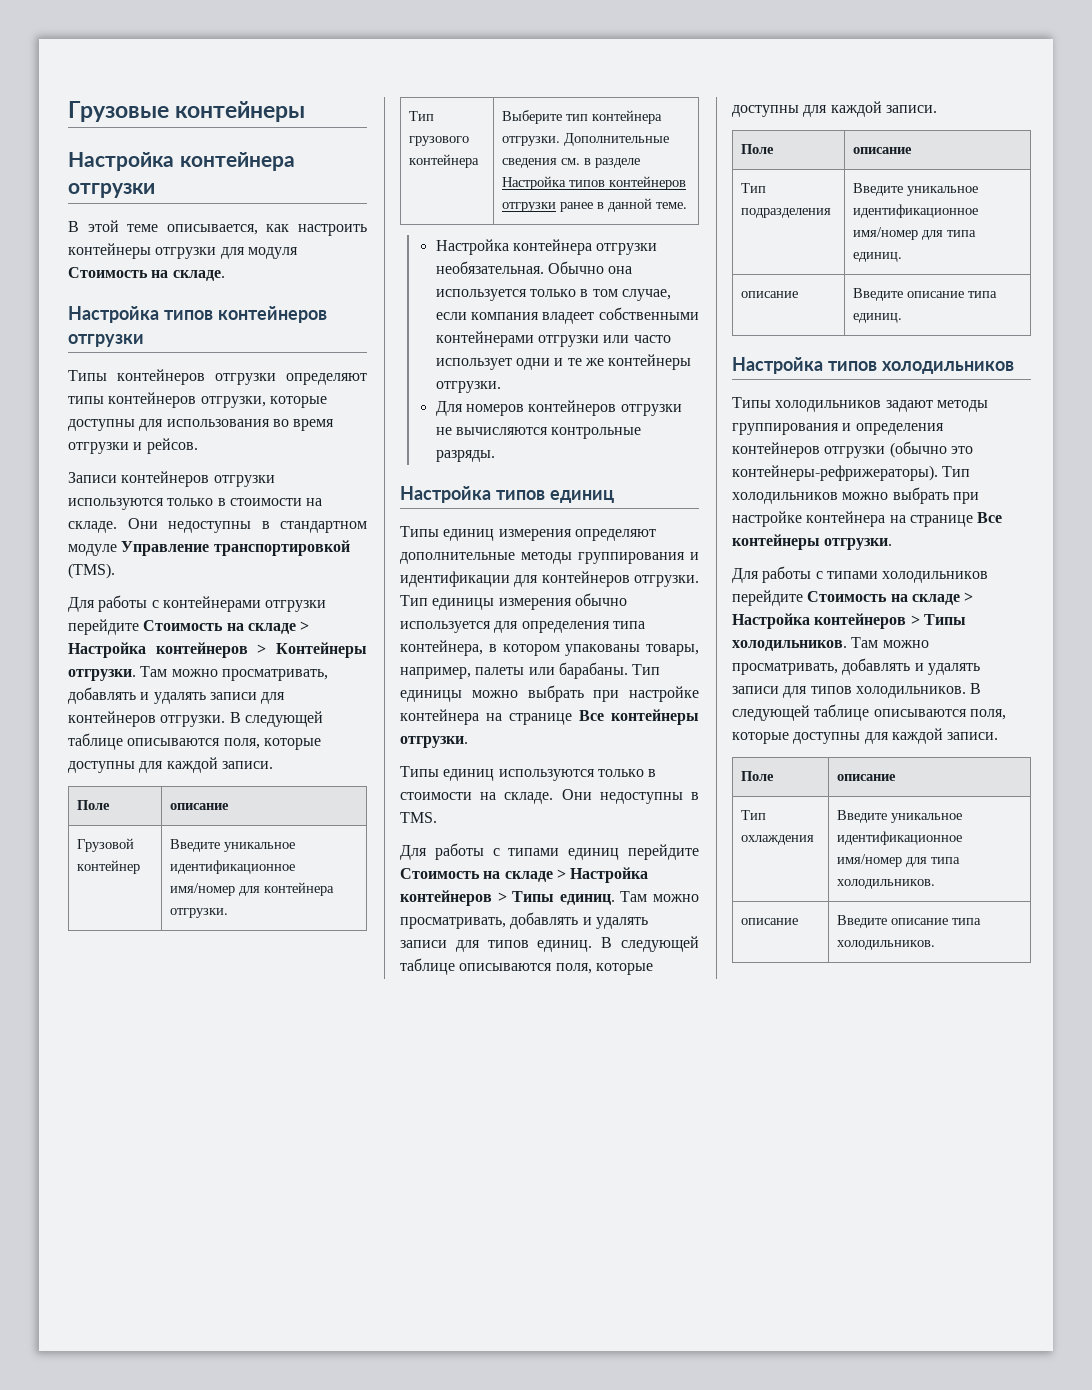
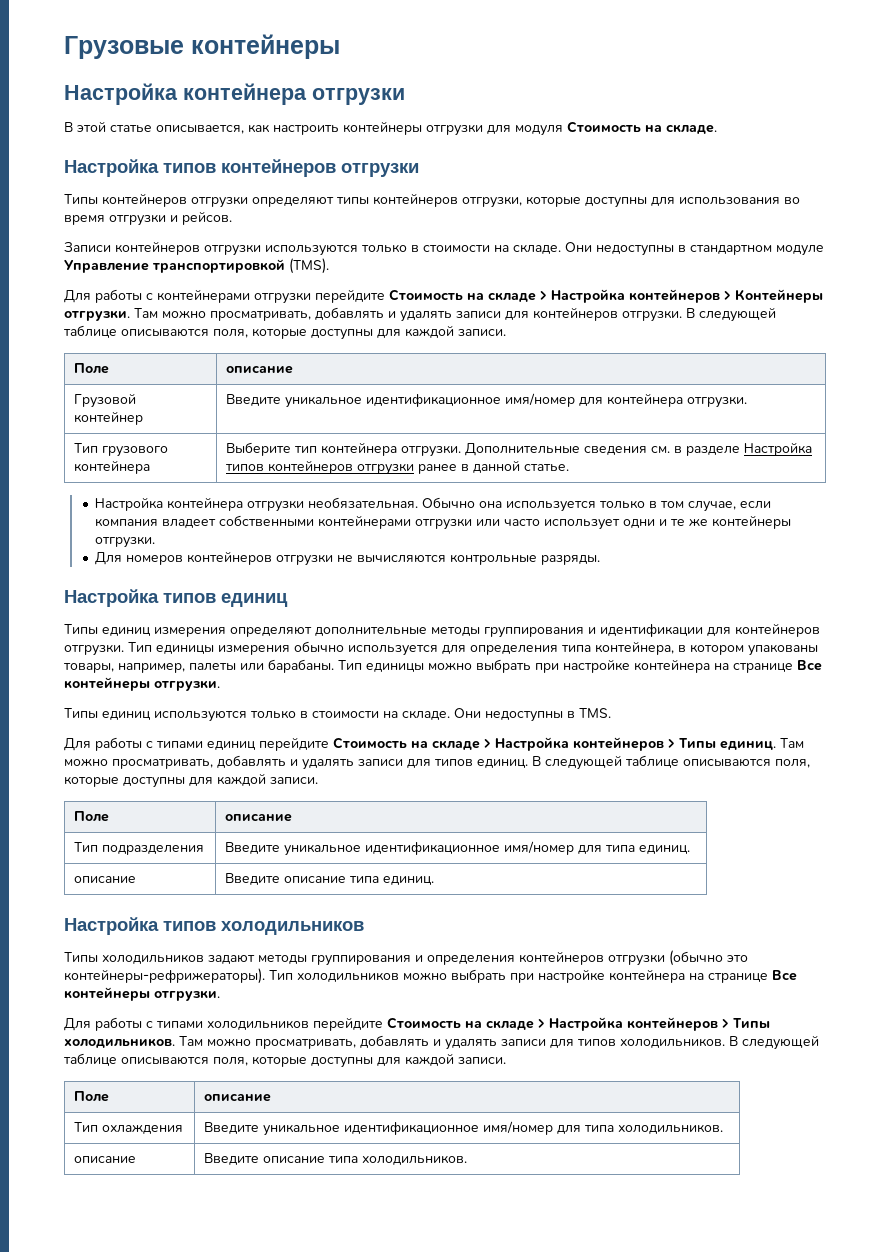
- В этой теме описывается, как настроить контейнеры отгрузки для модуля Стоимость на складе.
+ В этой статье описывается, как настроить контейнеры отгрузки для модуля Стоимость на складе.
- Тип грузового контейнера | Выберите тип контейнера отгрузки. Дополнительные сведения см. в разделе Настройка типов контейнеров отгрузки ранее в данной теме.
+ Тип грузового контейнера | Выберите тип контейнера отгрузки. Дополнительные сведения см. в разделе Настройка типов контейнеров отгрузки ранее в данной статье.

